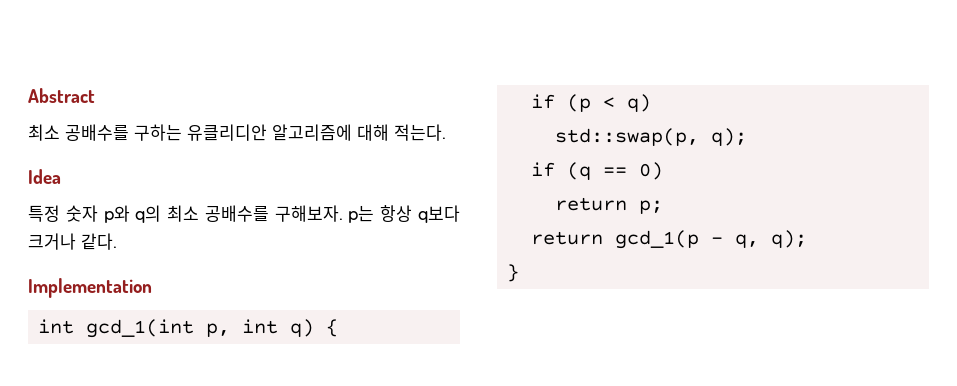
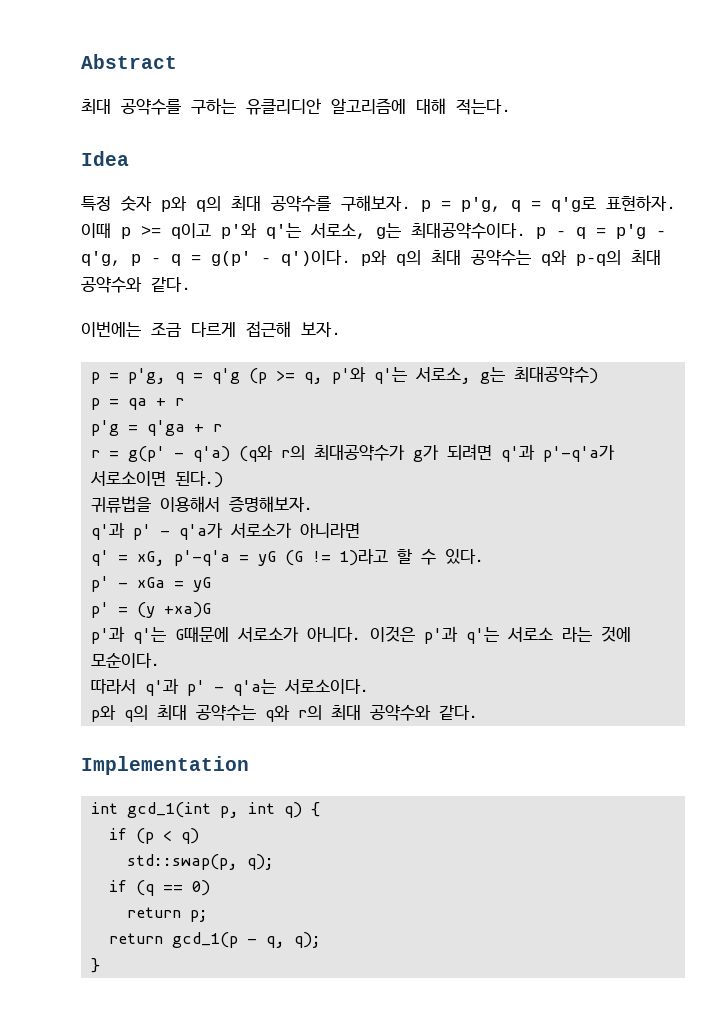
- 최소 공배수를 구하는 유클리디안 알고리즘에 대해 적는다.
+ 최대 공약수를 구하는 유클리디안 알고리즘에 대해 적는다.
- 특정 숫자 p와 q의 최소 공배수를 구해보자. p는 항상 q보다 크거나 같다.
+ 특정 숫자 p와 q의 최대 공약수를 구해보자. p = p'g, q = q'g로 표현하자. 이때 p >= q이고 p'와 q'는 서로소, g는 최대공약수이다. p - q = p'g - q'g, p - q = g(p' - q')이다. p와 q의 최대 공약수는 q와 p-q의 최대 공약수와 같다.
+ 이번에는 조금 다르게 접근해 보자.
+ p = p'g, q = q'g (p >= q, p'와 q'는 서로소, g는 최대공약수)
+ p = qa + r
+ p'g = q'ga + r
+ r = g(p' - q'a) (q와 r의 최대공약수가 g가 되려면 q'과 p'-q'a가 서로소이면 된다.)
+ 귀류법을 이용해서 증명해보자.
+ q'과 p' - q'a가 서로소가 아니라면
+ q' = xG, p'-q'a = yG (G != 1)라고 할 수 있다.
+ p' - xGa = yG
+ p' = (y +xa)G
+ p'과 q'는 G때문에 서로소가 아니다. 이것은 p'과 q'는 서로소 라는 것에 모순이다.
+ 따라서 q'과 p' - q'a는 서로소이다.
+ p와 q의 최대 공약수는 q와 r의 최대 공약수와 같다.

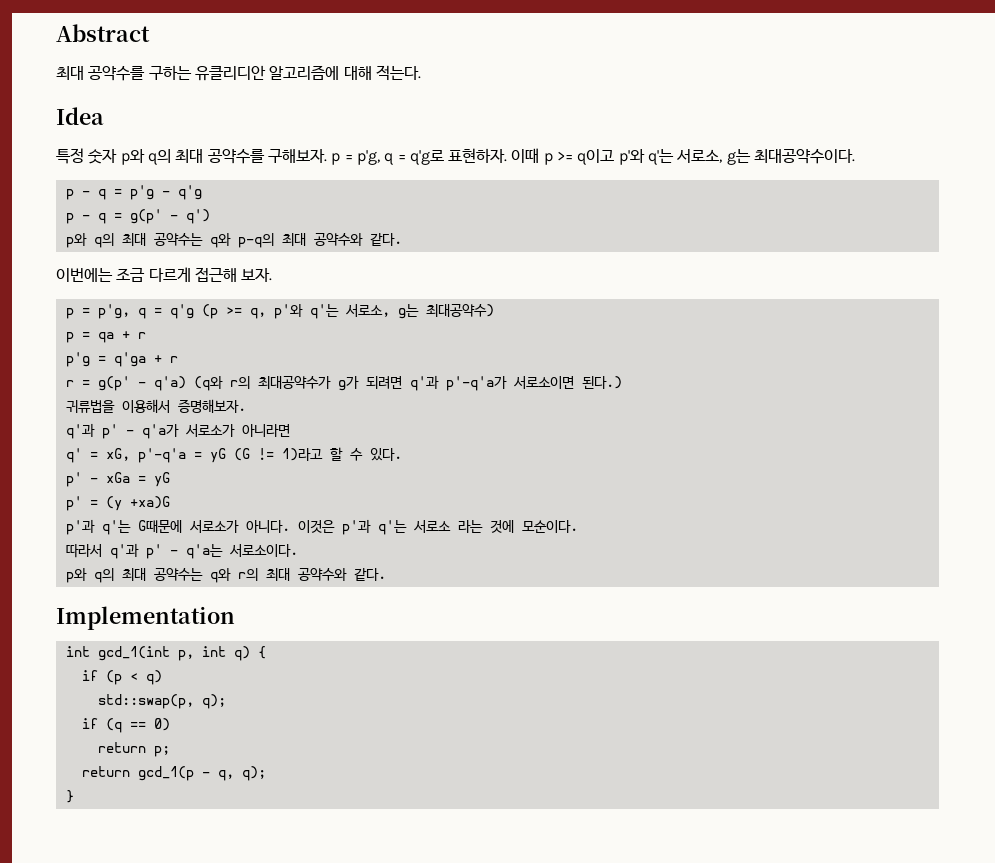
- 이때 p >= q이고 p'와 q'는 서로소, g는 최대공약수이다. p - q = p'g - q'g, p - q = g(p' - q')이다. p와 q의 최대 공약수는 q와 p-q의 최대 공약수와 같다.
+ 이때 p >= q이고 p'와 q'는 서로소, g는 최대공약수이다.
+ p - q = p'g - q'g
+ p - q = g(p' - q')
+ p와 q의 최대 공약수는 q와 p-q의 최대 공약수와 같다.

